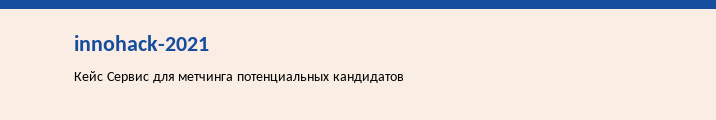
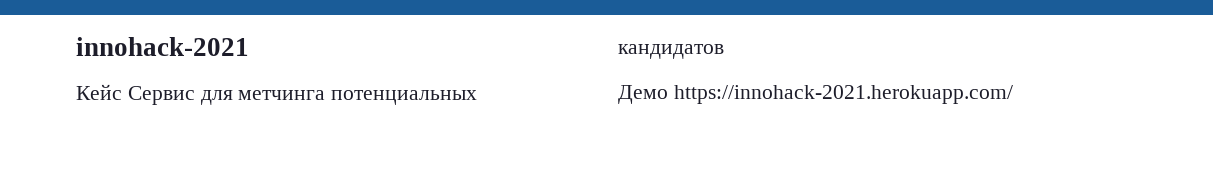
+ Демо https://innohack-2021.herokuapp.com/

